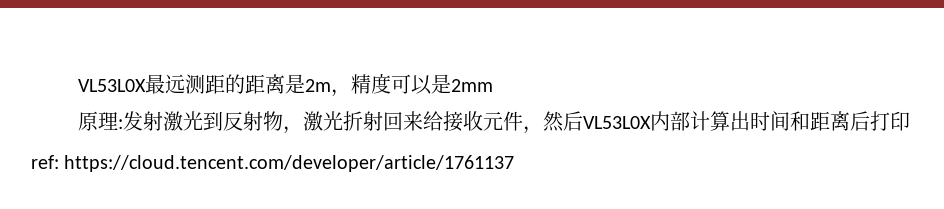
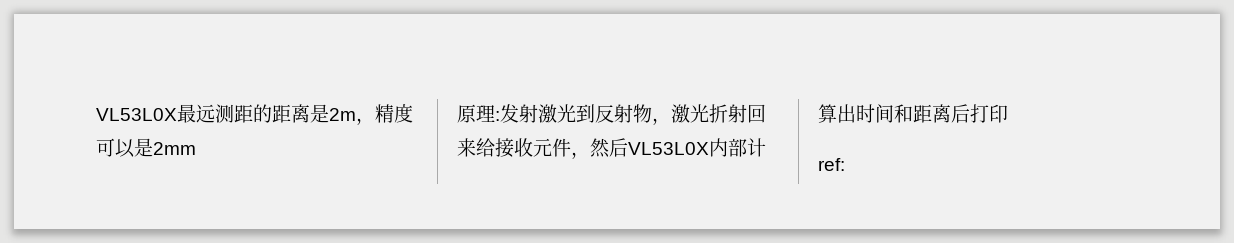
- ref: https://cloud.tencent.com/developer/article/1761137
+ ref:

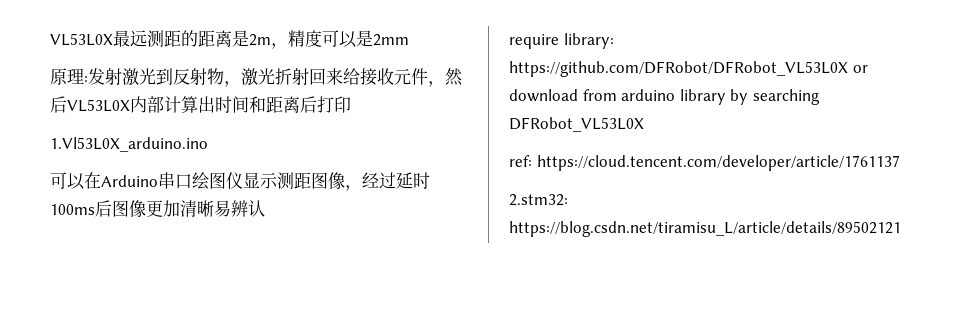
- ref:
+ 1.Vl53L0X_arduino.ino
+ 可以在Arduino串口绘图仪显示测距图像，经过延时100ms后图像更加清晰易辨认
+ require library: https://github.com/DFRobot/DFRobot_VL53L0X or download from arduino library by searching DFRobot_VL53L0X
+ ref: https://cloud.tencent.com/developer/article/1761137
+ 2.stm32: https://blog.csdn.net/tiramisu_L/article/details/89502121

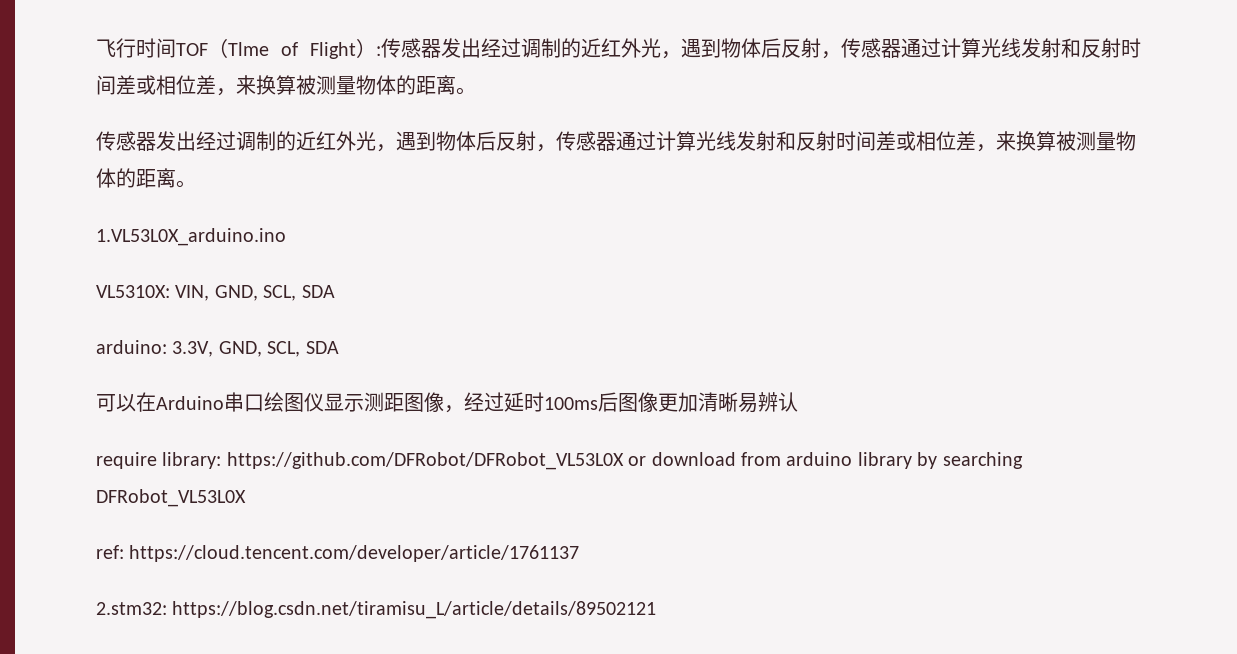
- VL53L0X最远测距的距离是2m，精度可以是2mm
- 原理:发射激光到反射物，激光折射回来给接收元件，然后VL53L0X内部计算出时间和距离后打印
- 1.Vl53L0X_arduino.ino
+ 飞行时间TOF（Tlme of Flight）:传感器发出经过调制的近红外光，遇到物体后反射，传感器通过计算光线发射和反射时间差或相位差，来换算被测量物体的距离。
+ 传感器发出经过调制的近红外光，遇到物体后反射，传感器通过计算光线发射和反射时间差或相位差，来换算被测量物体的距离。
+ 1.VL53L0X_arduino.ino
+ VL5310X: VIN, GND, SCL, SDA
+ arduino: 3.3V, GND, SCL, SDA

